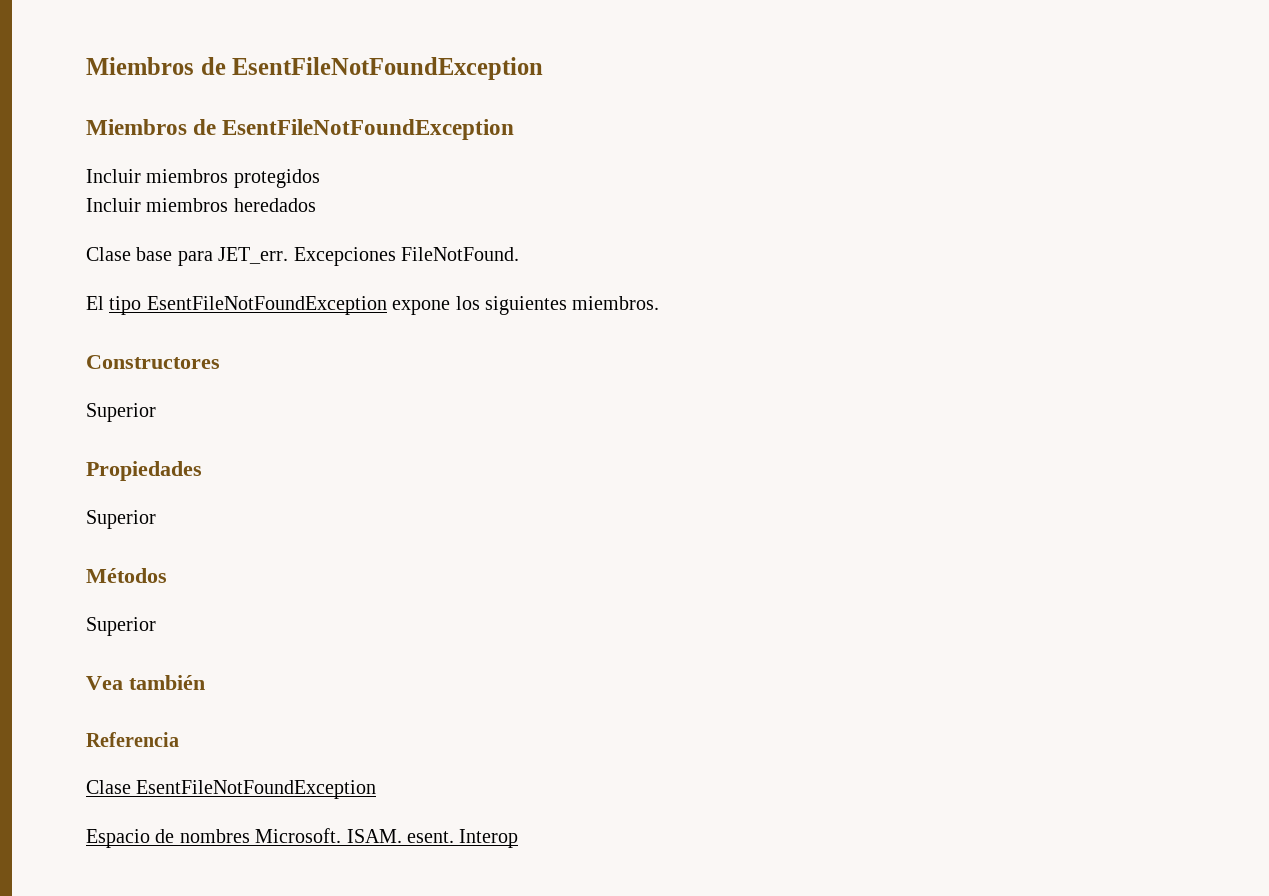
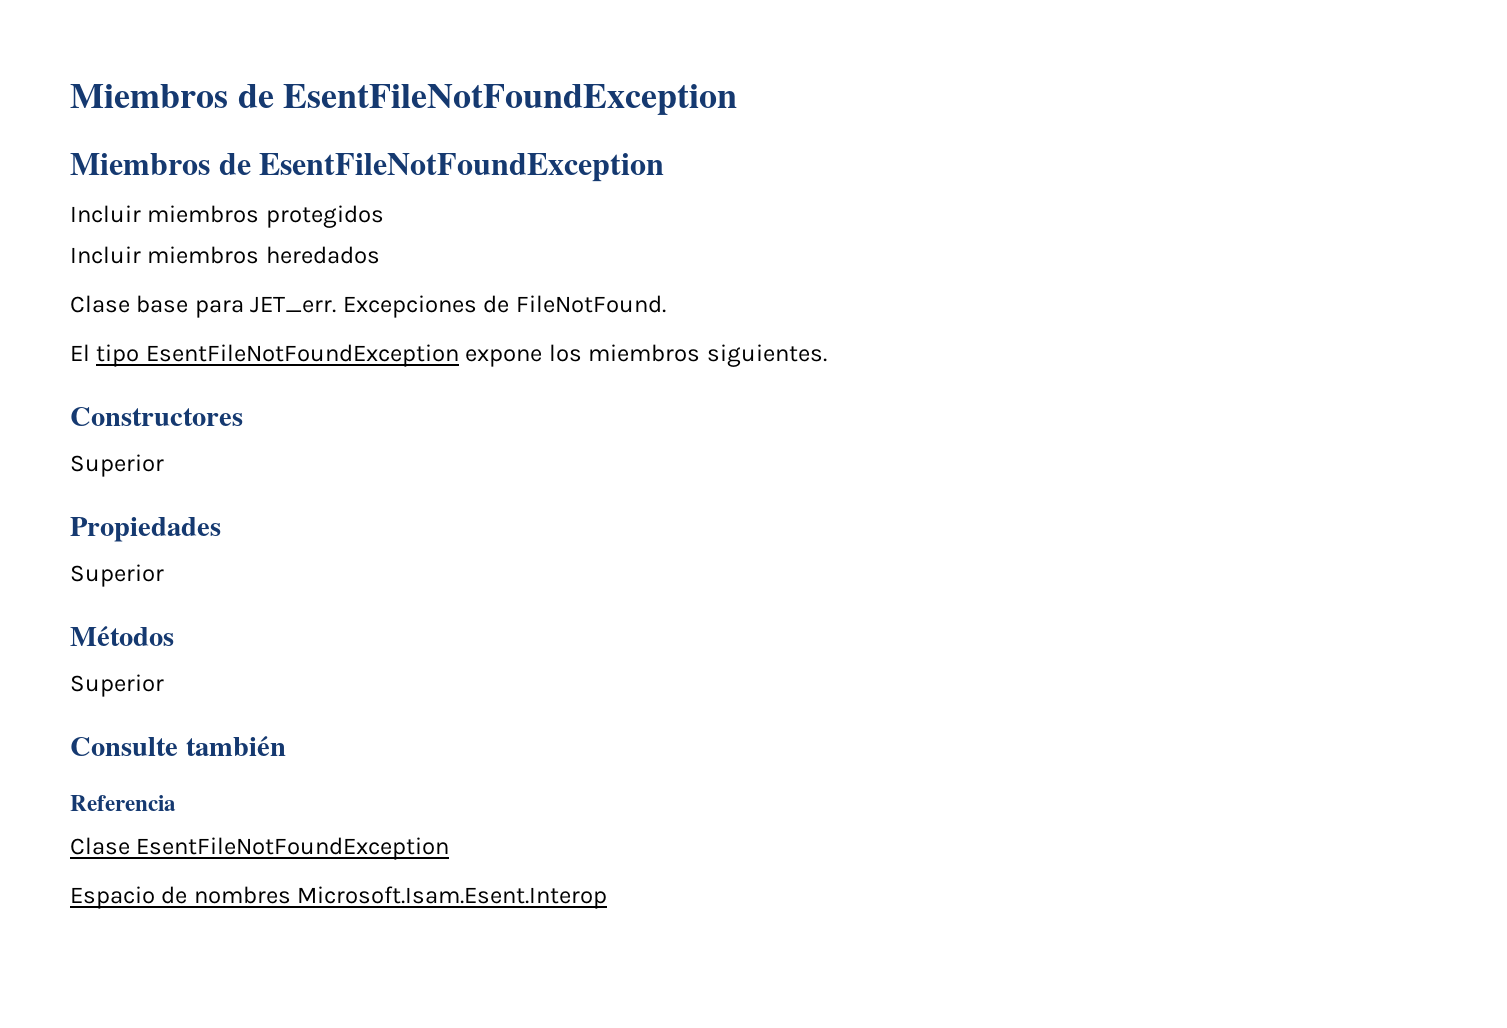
- Excepciones FileNotFound.
+ Excepciones de FileNotFound.
- El tipo EsentFileNotFoundException expone los siguientes miembros.
+ El tipo EsentFileNotFoundException expone los miembros siguientes.
- Vea también
+ Consulte también
- Espacio de nombres Microsoft. ISAM. esent. Interop
+ Espacio de nombres Microsoft.Isam.Esent.Interop

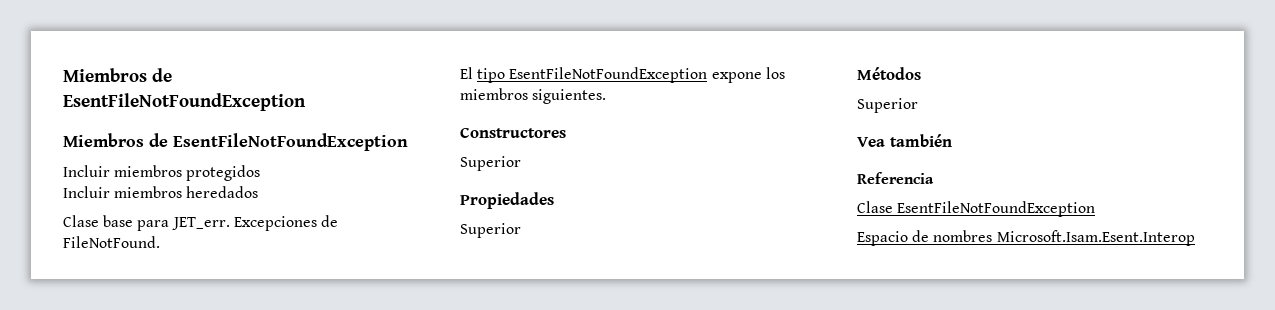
- Consulte también
+ Vea también

